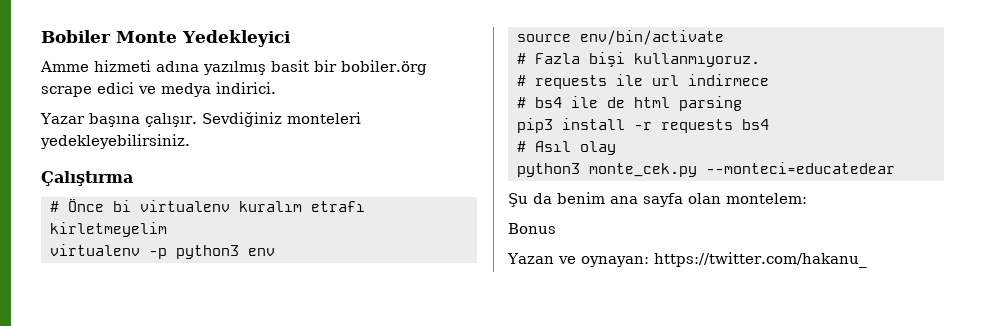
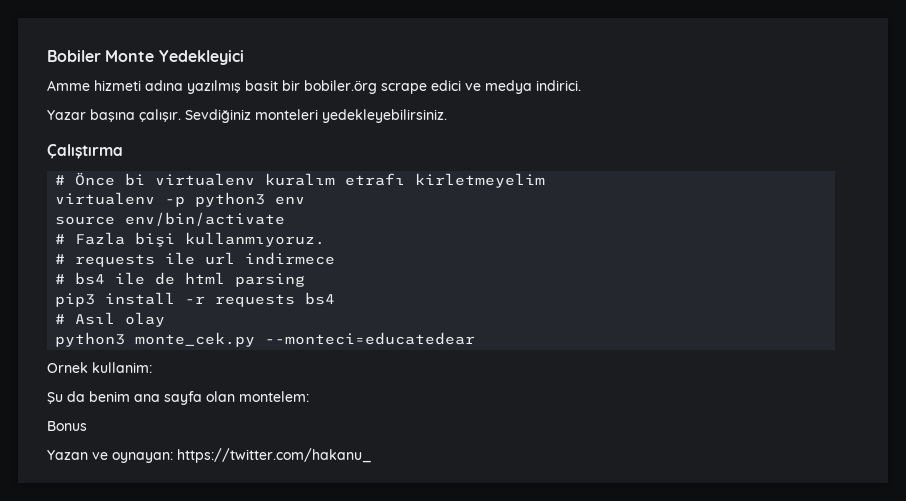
+ Ornek kullanim:

